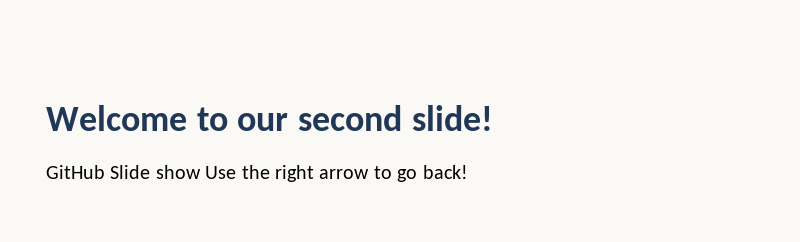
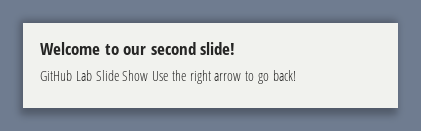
- GitHub Slide show Use the right arrow to go back!
+ GitHub Lab Slide Show Use the right arrow to go back!

